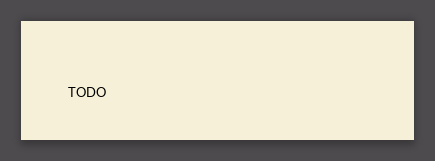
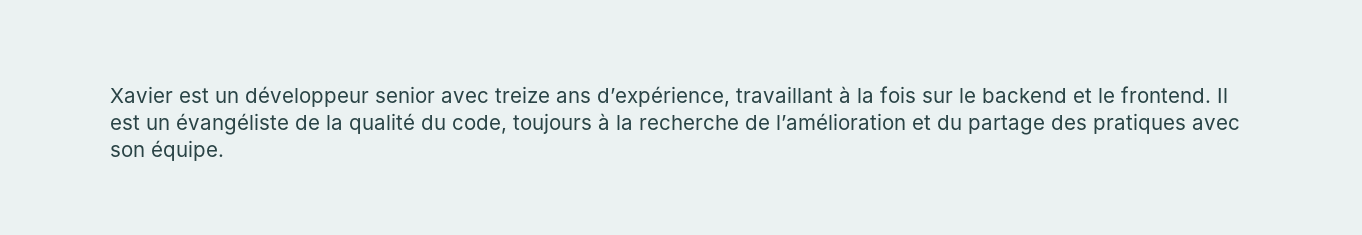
- TODO
+ Xavier est un développeur senior avec treize ans d’expérience, travaillant à la fois sur le backend et le frontend. Il est un évangéliste de la qualité du code, toujours à la recherche de l’amélioration et du partage des pratiques avec son équipe.

